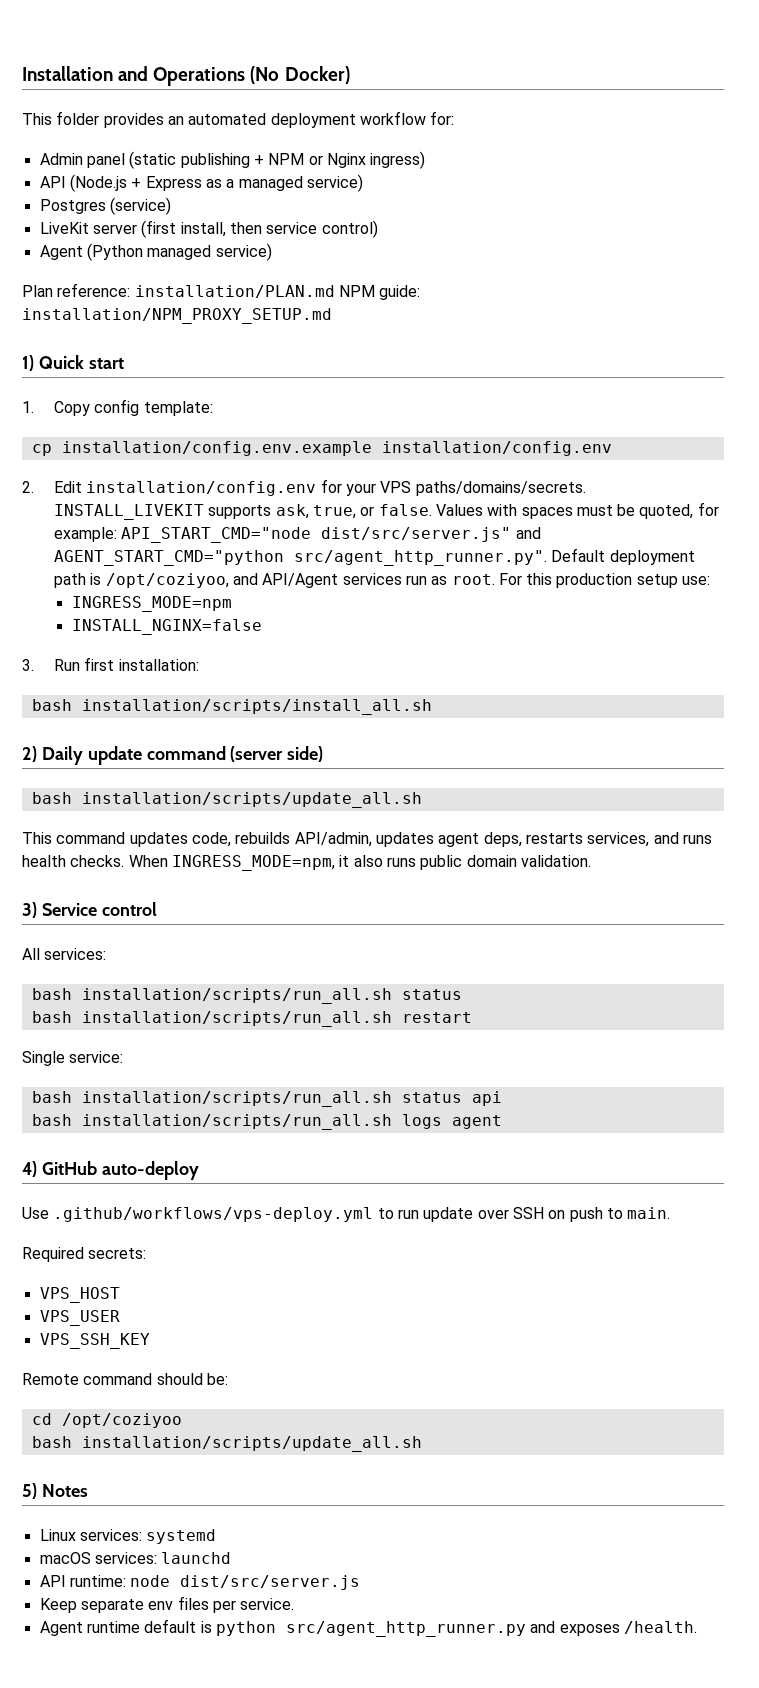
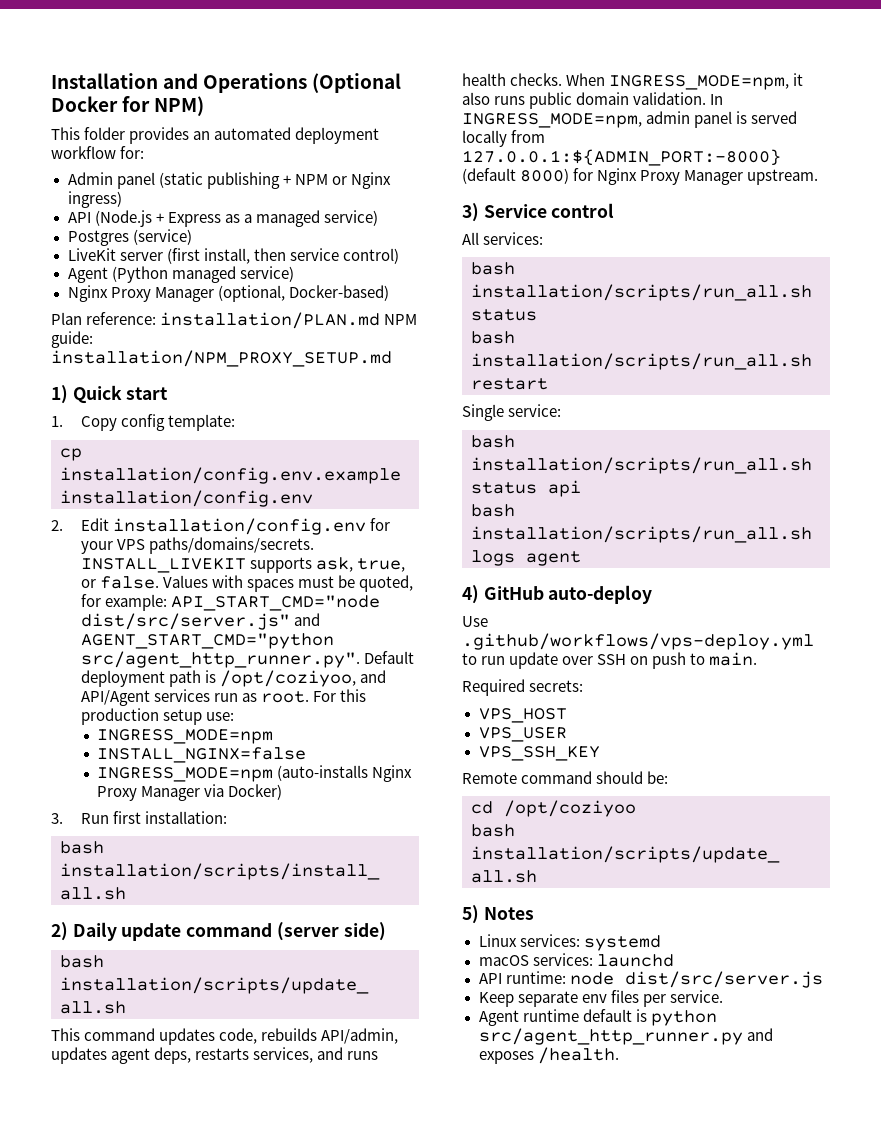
- Installation and Operations (No Docker)
+ Installation and Operations (Optional Docker for NPM)
+ Nginx Proxy Manager (optional, Docker-based)
+ INGRESS_MODE=npm (auto-installs Nginx Proxy Manager via Docker)
+ In INGRESS_MODE=npm, admin panel is served locally from 127.0.0.1:${ADMIN_PORT:-8000} (default 8000) for Nginx Proxy Manager upstream.

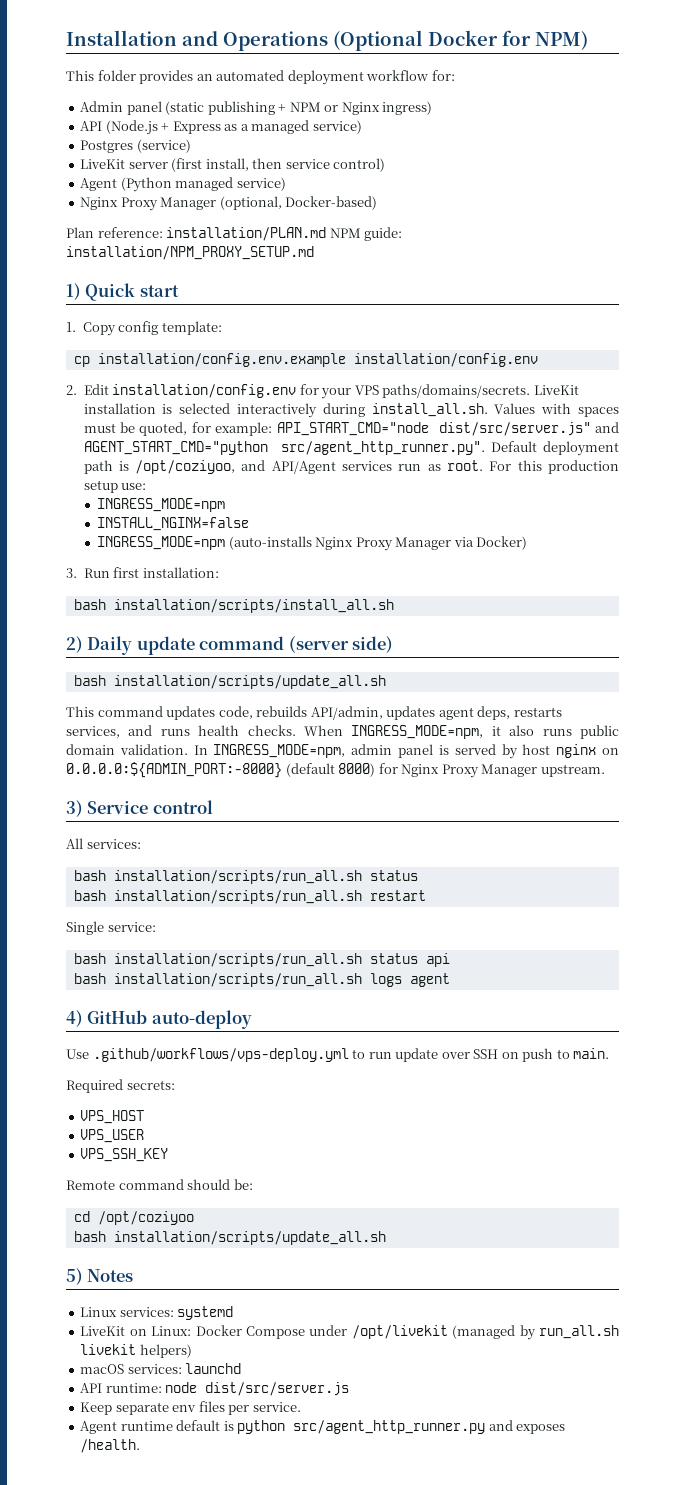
- INSTALL_LIVEKIT supports ask, true, or false. Values with spaces must be quoted, for example: API_START_CMD="node dist/src/server.js" and AGENT_START_CMD="python src/agent_http_runner.py". Default deployment path is /opt/coziyoo, and API/Agent services run as root.
+ LiveKit installation is selected interactively during install_all.sh. Values with spaces must be quoted, for example: API_START_CMD="node dist/src/server.js" and AGENT_START_CMD="python src/agent_http_runner.py". Default deployment path is /opt/coziyoo, and API/Agent services run as root.
- In INGRESS_MODE=npm, admin panel is served locally from 127.0.0.1:${ADMIN_PORT:-8000} (default 8000) for Nginx Proxy Manager upstream.
+ In INGRESS_MODE=npm, admin panel is served by host nginx on 0.0.0.0:${ADMIN_PORT:-8000} (default 8000) for Nginx Proxy Manager upstream.
+ LiveKit on Linux: Docker Compose under /opt/livekit (managed by run_all.sh livekit helpers)

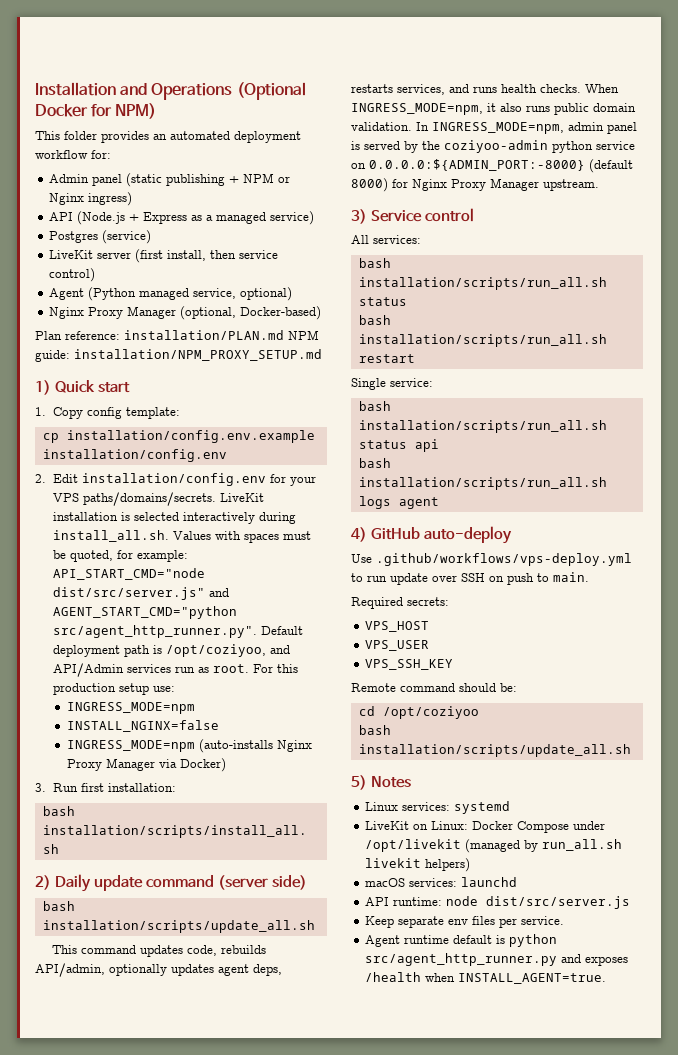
- Agent (Python managed service)
+ Agent (Python managed service, optional)
- LiveKit installation is selected interactively during install_all.sh. Values with spaces must be quoted, for example: API_START_CMD="node dist/src/server.js" and AGENT_START_CMD="python src/agent_http_runner.py". Default deployment path is /opt/coziyoo, and API/Agent services run as root.
+ LiveKit installation is selected interactively during install_all.sh. Values with spaces must be quoted, for example: API_START_CMD="node dist/src/server.js" and AGENT_START_CMD="python src/agent_http_runner.py". Default deployment path is /opt/coziyoo, and API/Admin services run as root.
- This command updates code, rebuilds API/admin, updates agent deps, restarts services, and runs health checks.
+ This command updates code, rebuilds API/admin, optionally updates agent deps, restarts services, and runs health checks.
- In INGRESS_MODE=npm, admin panel is served by host nginx on 0.0.0.0:${ADMIN_PORT:-8000} (default 8000) for Nginx Proxy Manager upstream.
+ In INGRESS_MODE=npm, admin panel is served by the coziyoo-admin python service on 0.0.0.0:${ADMIN_PORT:-8000} (default 8000) for Nginx Proxy Manager upstream.
- Agent runtime default is python src/agent_http_runner.py and exposes /health.
+ Agent runtime default is python src/agent_http_runner.py and exposes /health when INSTALL_AGENT=true.

